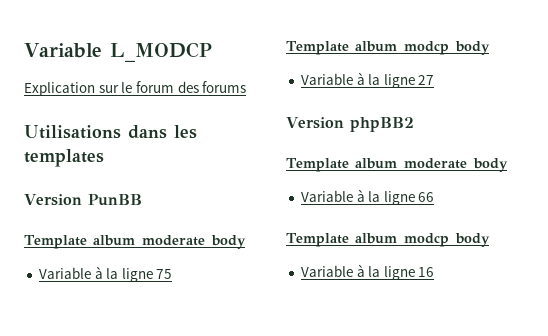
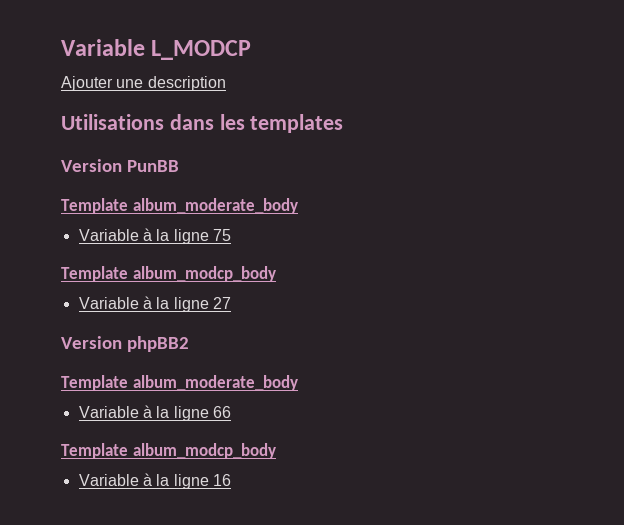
- Explication sur le forum des forums
+ Ajouter une description

